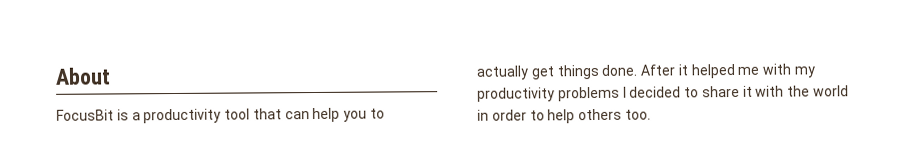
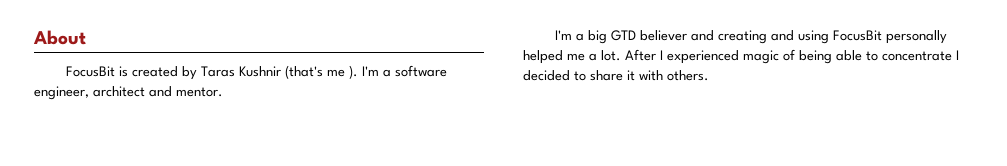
- FocusBit is a productivity tool that can help you to actually get things done. After it helped me with my productivity problems I decided to share it with the world in order to help others too.
+ FocusBit is created by Taras Kushnir (that's me ). I'm a software engineer, architect and mentor.
+ I'm a big GTD believer and creating and using FocusBit personally helped me a lot. After I experienced magic of being able to concentrate I decided to share it with others.

